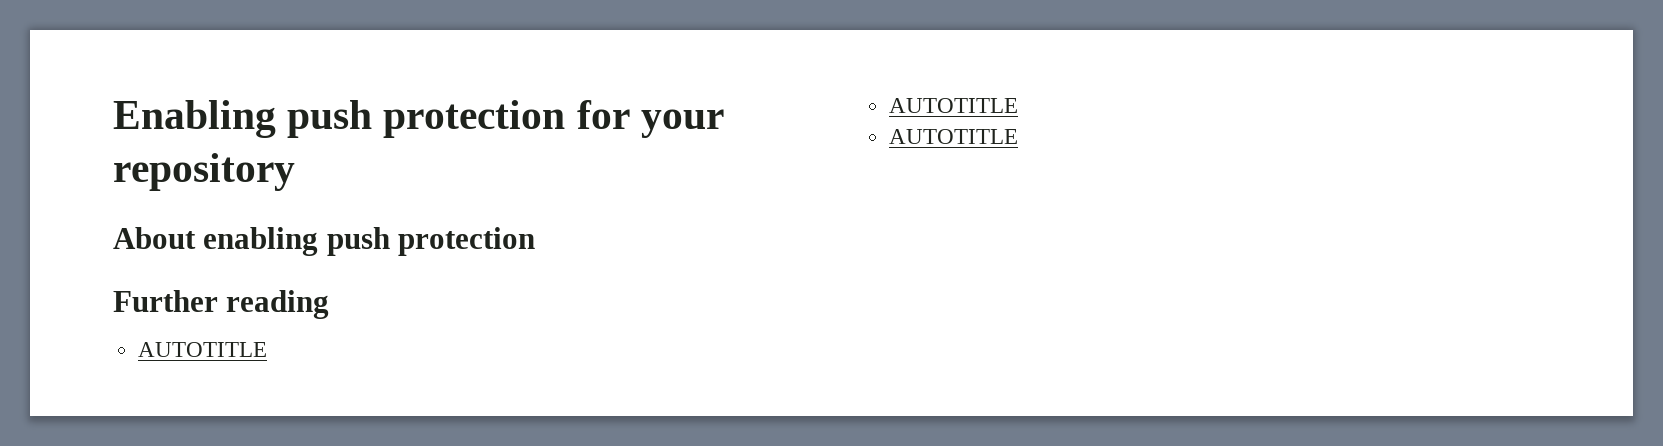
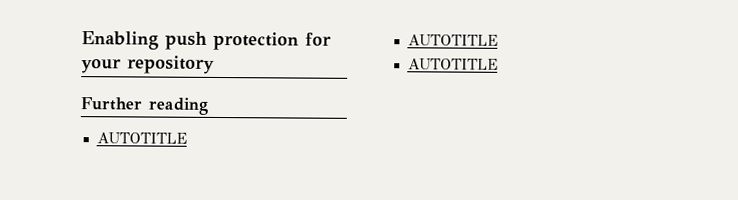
- About enabling push protection

